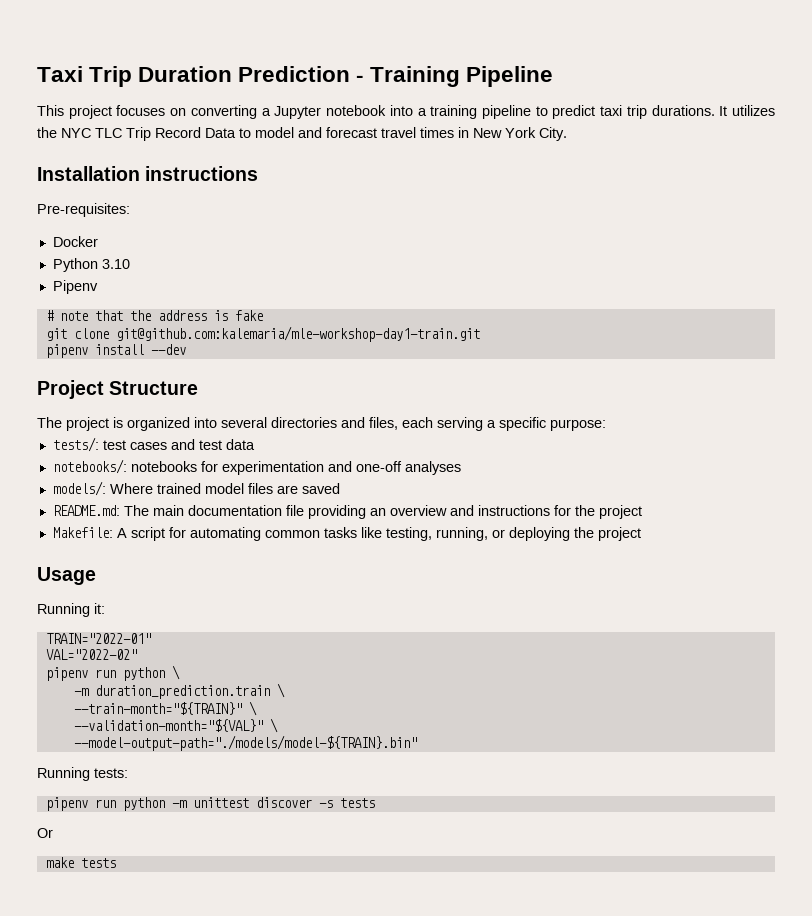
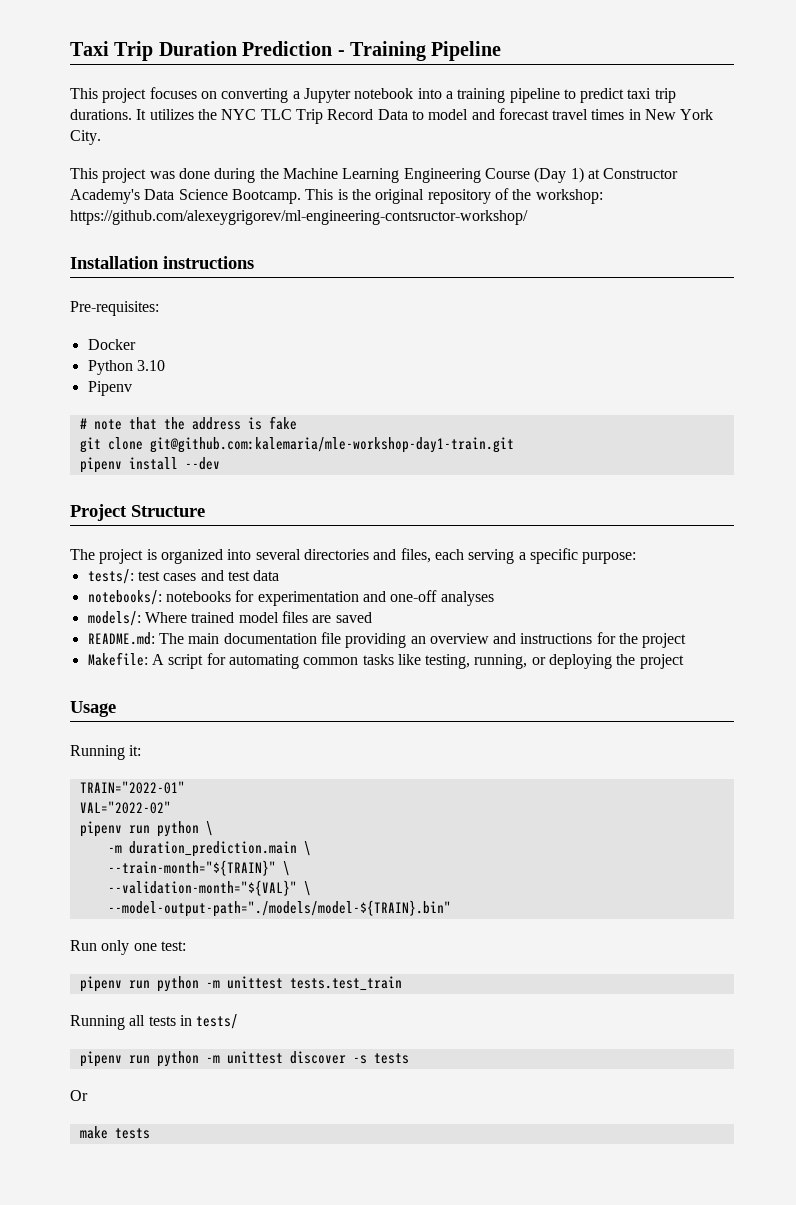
+ This project was done during the Machine Learning Engineering Course (Day 1) at Constructor Academy's Data Science Bootcamp. This is the original repository of the workshop: https://github.com/alexeygrigorev/ml-engineering-contsructor-workshop/
- -m duration_prediction.train \
+ -m duration_prediction.main \
- Running tests:
+ Run only one test:
+ pipenv run python -m unittest tests.test_train
+ Running all tests in tests/

